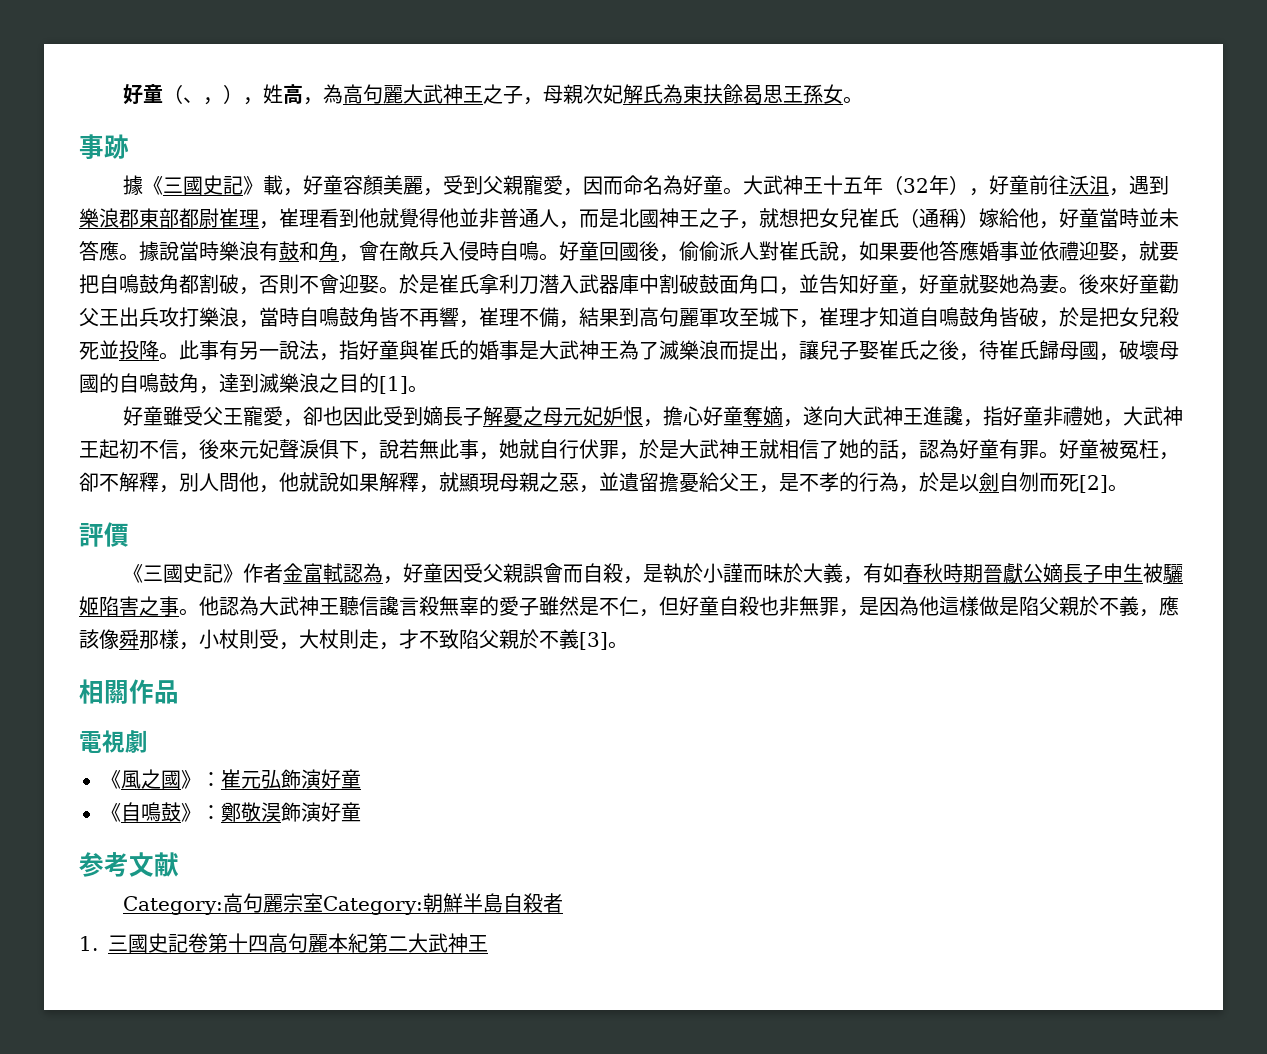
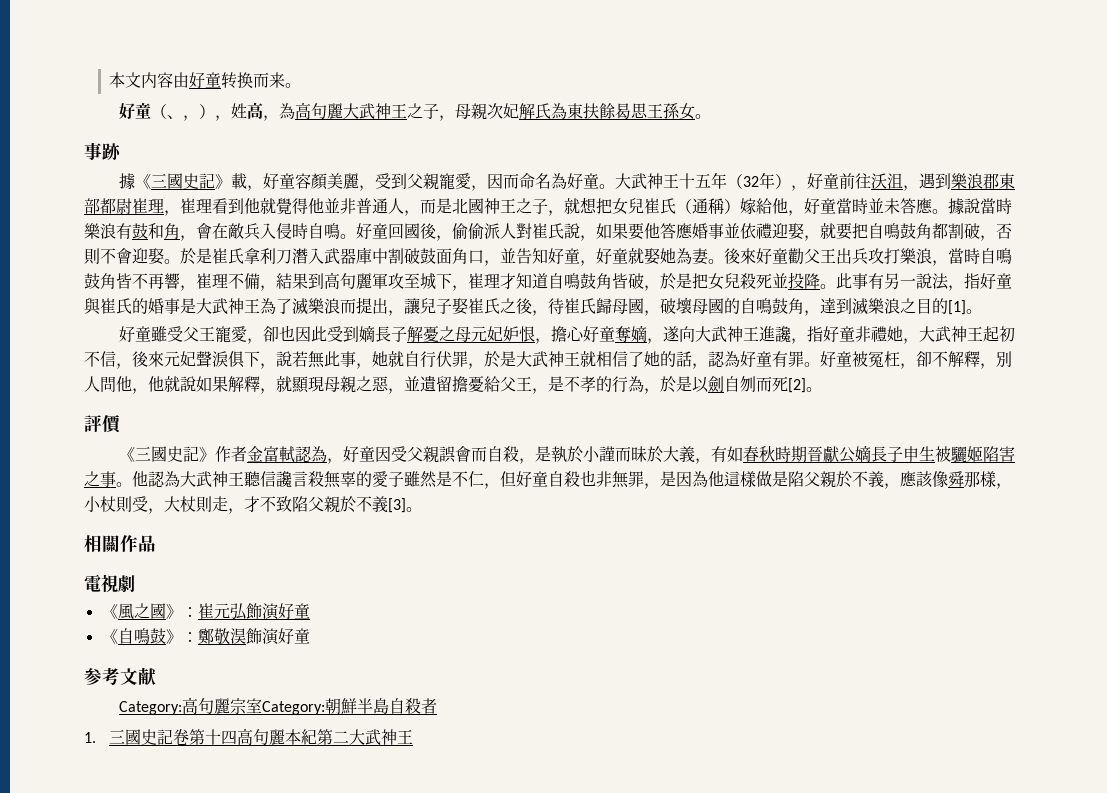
+ 本文内容由好童转换而来。

